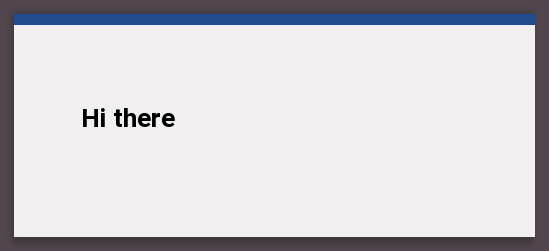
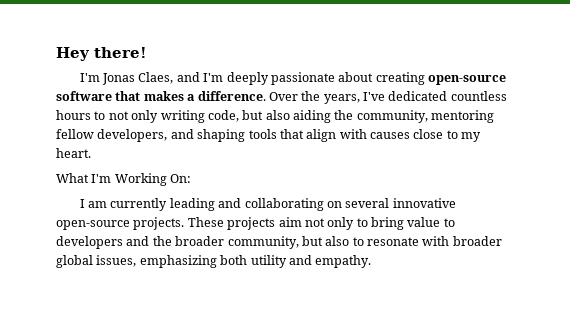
- Hi there
+ Hey there!
+ I'm Jonas Claes, and I'm deeply passionate about creating open-source software that makes a difference. Over the years, I've dedicated countless hours to not only writing code, but also aiding the community, mentoring fellow developers, and shaping tools that align with causes close to my heart.
+ What I'm Working On:
+ I am currently leading and collaborating on several innovative open-source projects. These projects aim not only to bring value to developers and the broader community, but also to resonate with broader global issues, emphasizing both utility and empathy.

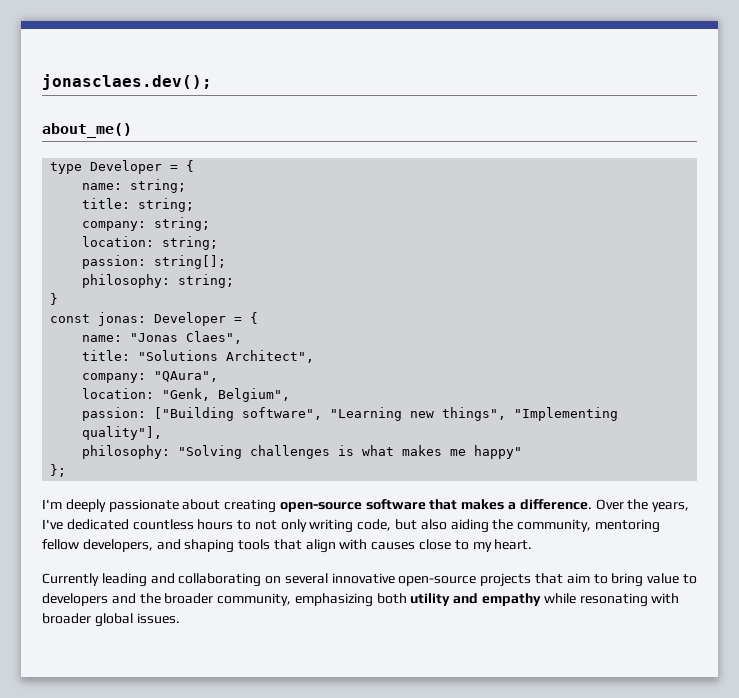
- Hey there!
- I'm Jonas Claes, and I'm deeply passionate about creating open-source software that makes a difference.
+ jonasclaes.dev();
+ about_me()
+ type Developer = {
+ name: string;
+ title: string;
+ company: string;
+ location: string;
+ passion: string[];
+ philosophy: string;
+ }
+ const jonas: Developer = {
+ name: "Jonas Claes",
+ title: "Solutions Architect",
+ company: "QAura",
+ location: "Genk, Belgium",
+ passion: ["Building software", "Learning new things", "Implementing quality"],
+ philosophy: "Solving challenges is what makes me happy"
+ };
+ I'm deeply passionate about creating open-source software that makes a difference.
- What I'm Working On:
- I am currently leading and collaborating on several innovative open-source projects. These projects aim not only to bring value to developers and the broader community, but also to resonate with broader global issues, emphasizing both utility and empathy.
+ Currently leading and collaborating on several innovative open-source projects that aim to bring value to developers and the broader community, emphasizing both utility and empathy while resonating with broader global issues.

